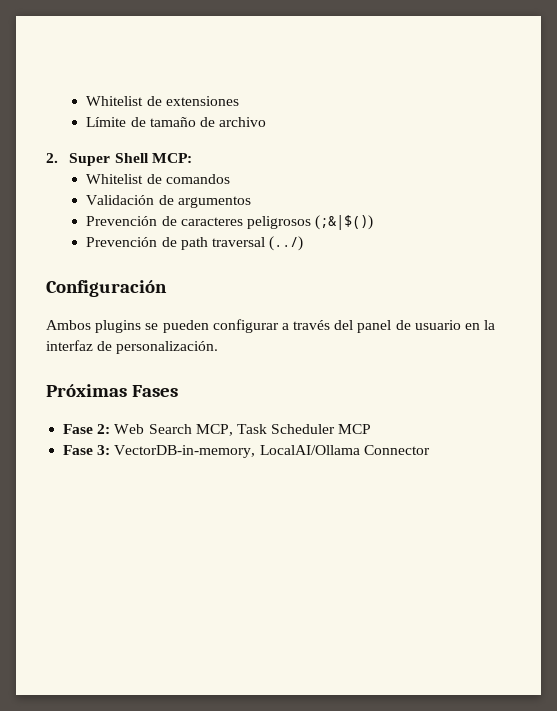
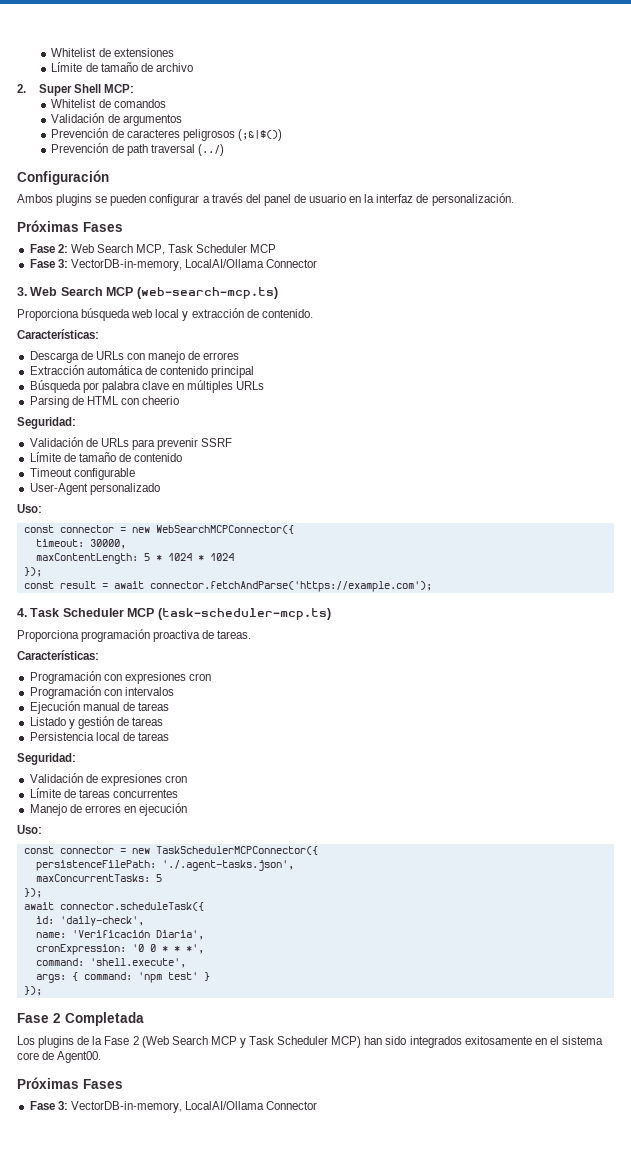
+ 3. Web Search MCP (web-search-mcp.ts)
+ Proporciona búsqueda web local y extracción de contenido.
+ Características:
+ Descarga de URLs con manejo de errores
+ Extracción automática de contenido principal
+ Búsqueda por palabra clave en múltiples URLs
+ Parsing de HTML con cheerio
+ Seguridad:
+ Validación de URLs para prevenir SSRF
+ Límite de tamaño de contenido
+ Timeout configurable
+ User-Agent personalizado
+ Uso:
+ const connector = new WebSearchMCPConnector({
+ timeout: 30000,
+ maxContentLength: 5 * 1024 * 1024
+ });
+ const result = await connector.fetchAndParse('https://example.com');
+ 4. Task Scheduler MCP (task-scheduler-mcp.ts)
+ Proporciona programación proactiva de tareas.
+ Características:
+ Programación con expresiones cron
+ Programación con intervalos
+ Ejecución manual de tareas
+ Listado y gestión de tareas
+ Persistencia local de tareas
+ Seguridad:
+ Validación de expresiones cron
+ Límite de tareas concurrentes
+ Manejo de errores en ejecución
+ Uso:
+ const connector = new TaskSchedulerMCPConnector({
+ persistenceFilePath: './.agent-tasks.json',
+ maxConcurrentTasks: 5
+ });
+ await connector.scheduleTask({
+ id: 'daily-check',
+ name: 'Verificación Diaria',
+ cronExpression: '0 0 * * *',
+ command: 'shell.execute',
+ args: { command: 'npm test' }
+ });
+ Fase 2 Completada
+ Los plugins de la Fase 2 (Web Search MCP y Task Scheduler MCP) han sido integrados exitosamente en el sistema core de Agent00.
+ Próximas Fases
+ Fase 3: VectorDB-in-memory, LocalAI/Ollama Connector

